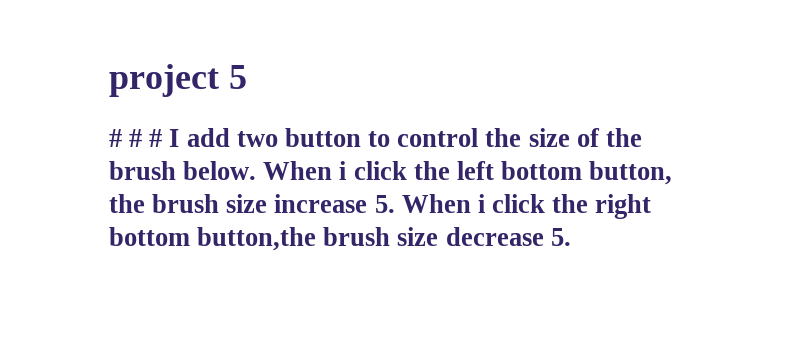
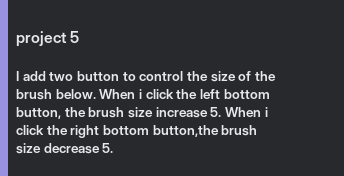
- # # # I add two button to control the size of the brush below.
+ I add two button to control the size of the brush below.

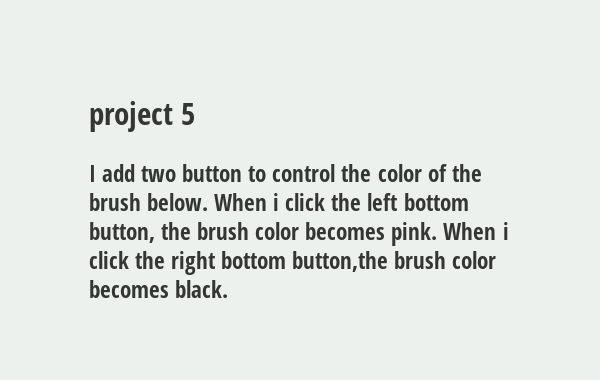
- I add two button to control the size of the brush below.
+ I add two button to control the color of the brush below.
- When i click the left bottom button, the brush size increase 5. When i click the right bottom button,the brush size decrease 5.
+ When i click the left bottom button, the brush color becomes pink. When i click the right bottom button,the brush color becomes black.

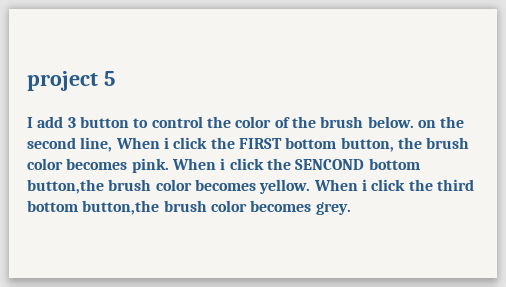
- I add two button to control the color of the brush below. When i click the left bottom button, the brush color becomes pink.
+ I add 3 button to control the color of the brush below. on the second line, When i click the FIRST bottom button, the brush color becomes pink.
- When i click the right bottom button,the brush color becomes black.
+ When i click the SENCOND bottom button,the brush color becomes yellow. When i click the third bottom button,the brush color becomes grey.

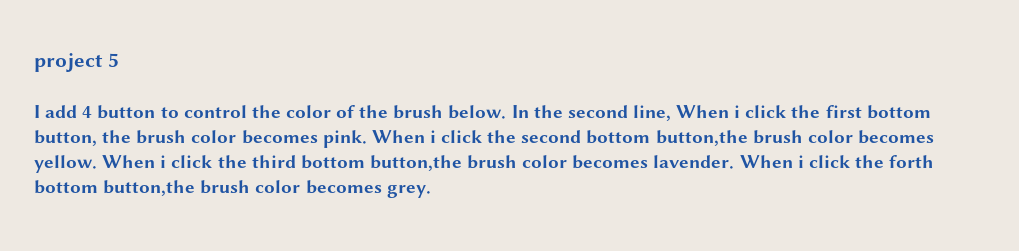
- I add 3 button to control the color of the brush below. on the second line, When i click the FIRST bottom button, the brush color becomes pink.
+ I add 4 button to control the color of the brush below. In the second line, When i click the first bottom button, the brush color becomes pink.
- When i click the SENCOND bottom button,the brush color becomes yellow.
+ When i click the second bottom button,the brush color becomes yellow.
- When i click the third bottom button,the brush color becomes grey.
+ When i click the third bottom button,the brush color becomes lavender. When i click the forth bottom button,the brush color becomes grey.

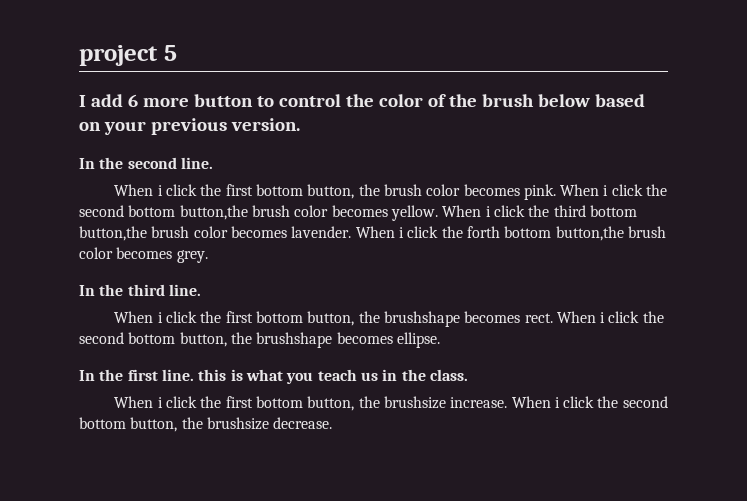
- I add 4 button to control the color of the brush below. In the second line, When i click the first bottom button, the brush color becomes pink.
+ I add 6 more button to control the color of the brush below based on your previous version.
+ In the second line.
+ When i click the first bottom button, the brush color becomes pink.
+ In the third line.
+ When i click the first bottom button, the brushshape becomes rect. When i click the second bottom button, the brushshape becomes ellipse.
+ In the first line. this is what you teach us in the class.
+ When i click the first bottom button, the brushsize increase. When i click the second bottom button, the brushsize decrease.

